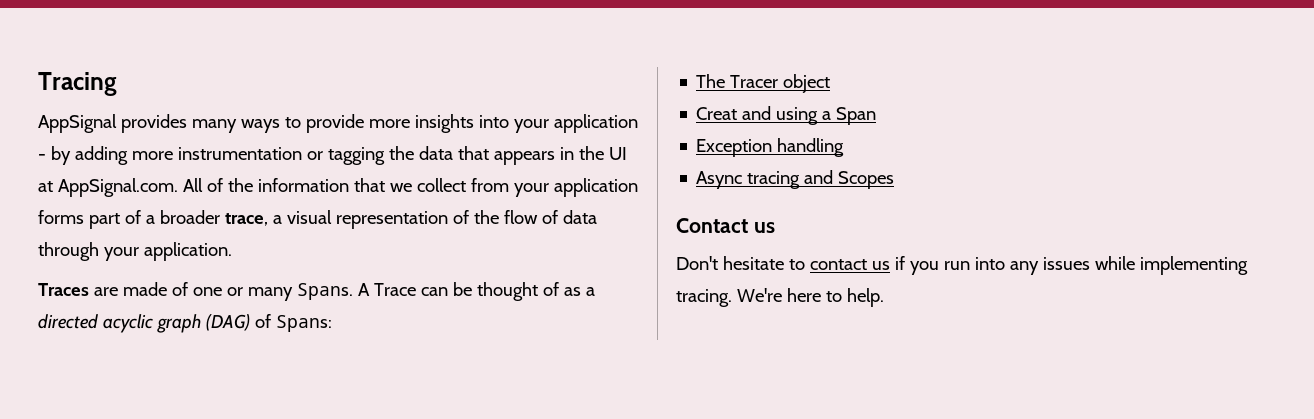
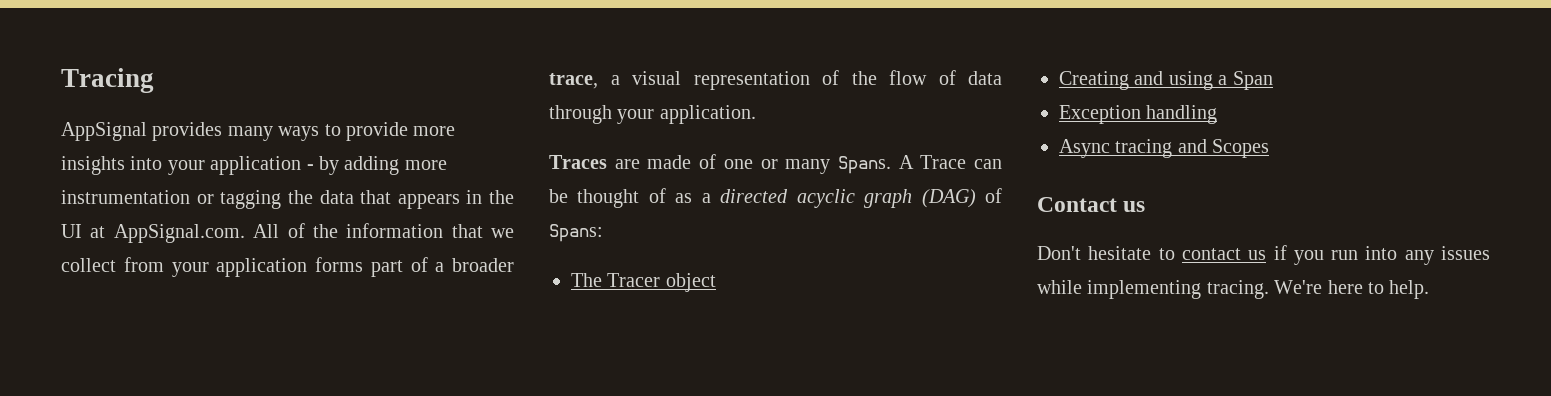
- Creat and using a Span
+ Creating and using a Span

